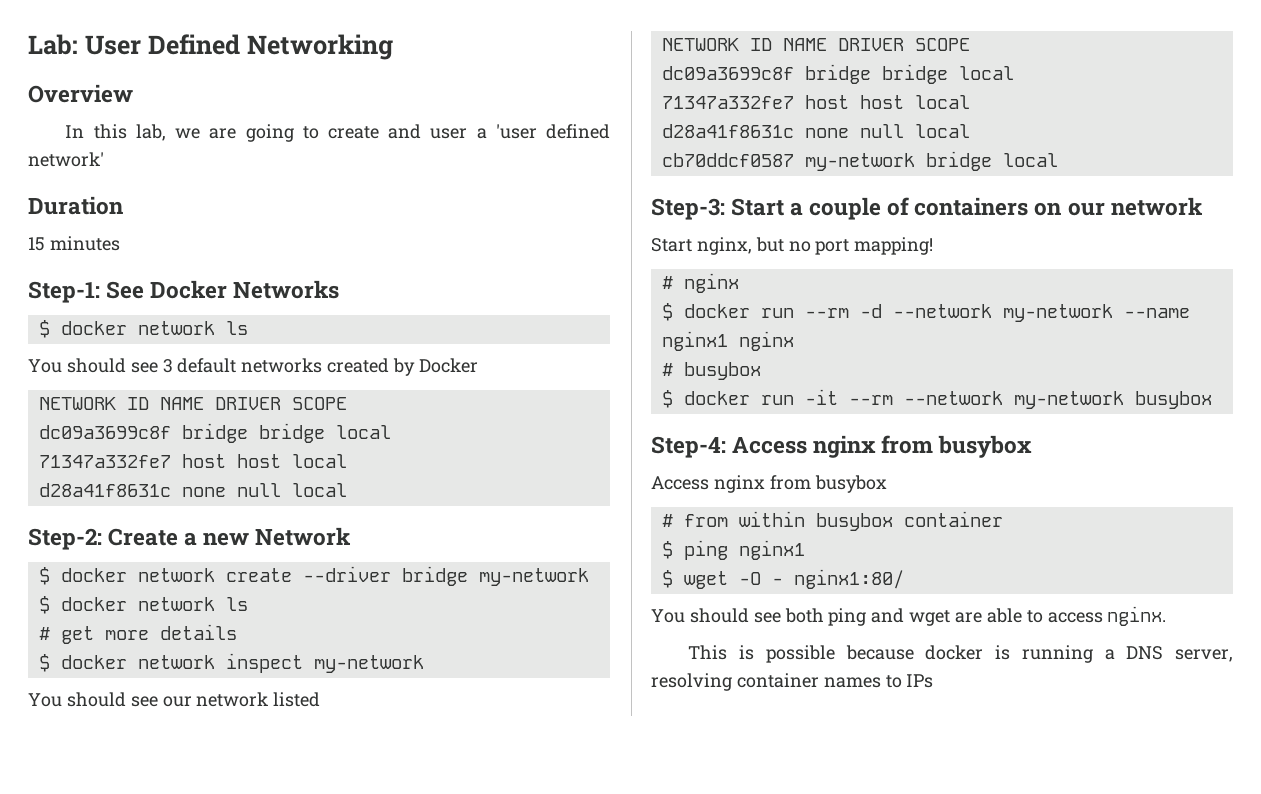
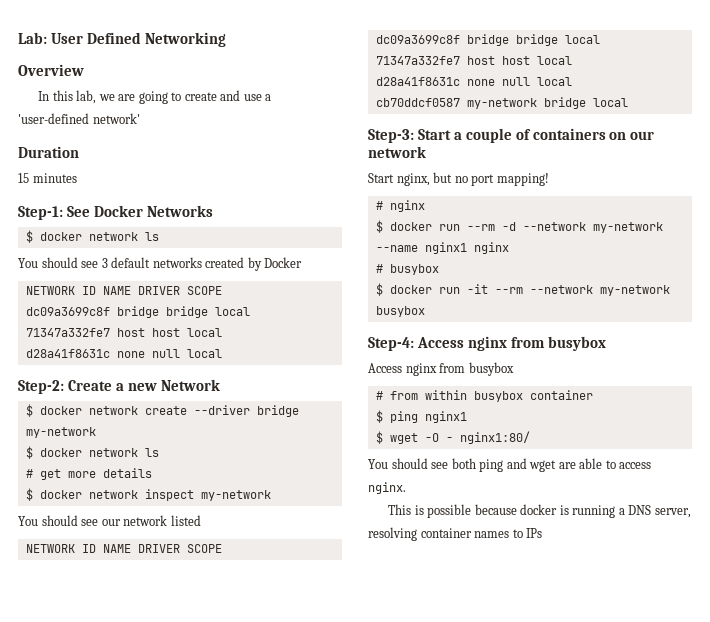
- In this lab, we are going to create and user a 'user defined network'
+ In this lab, we are going to create and use a 'user-defined network'

